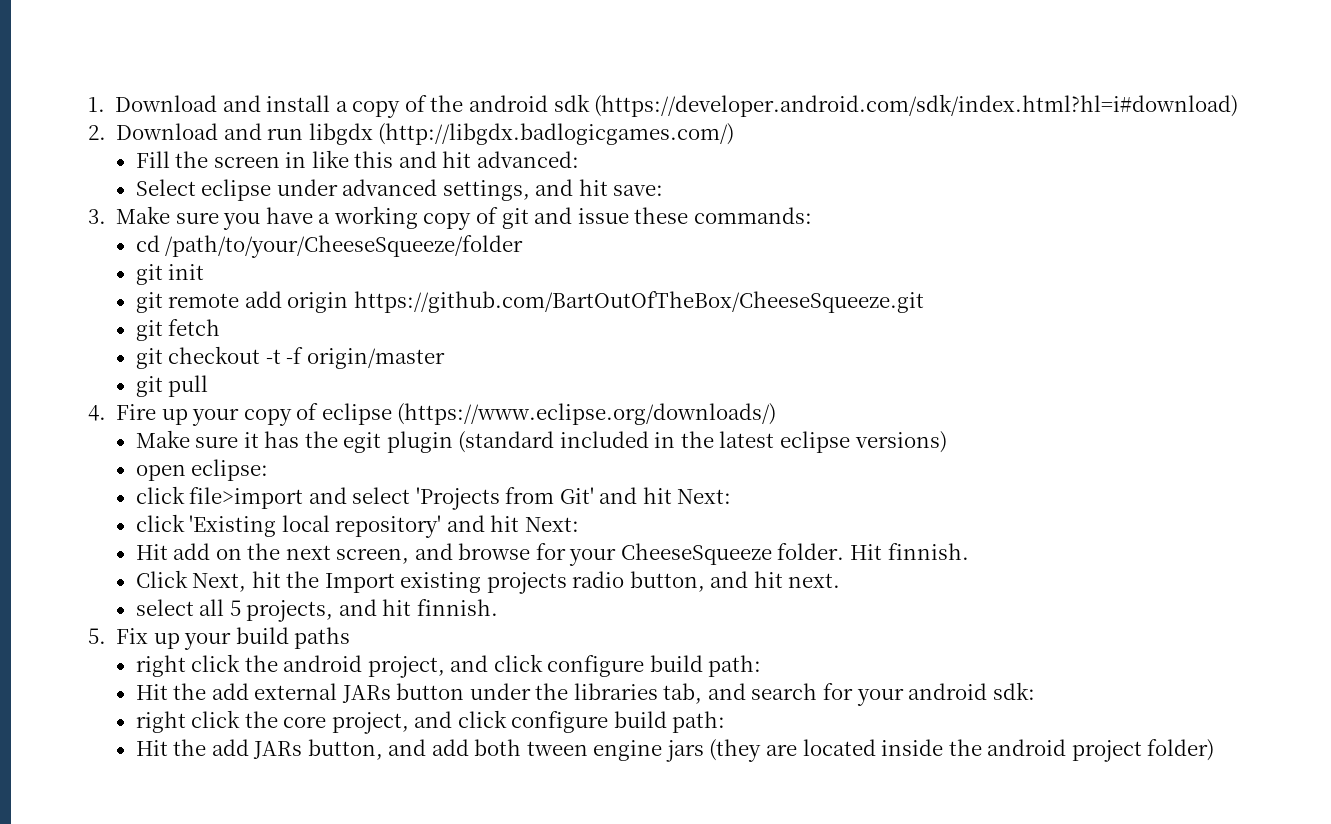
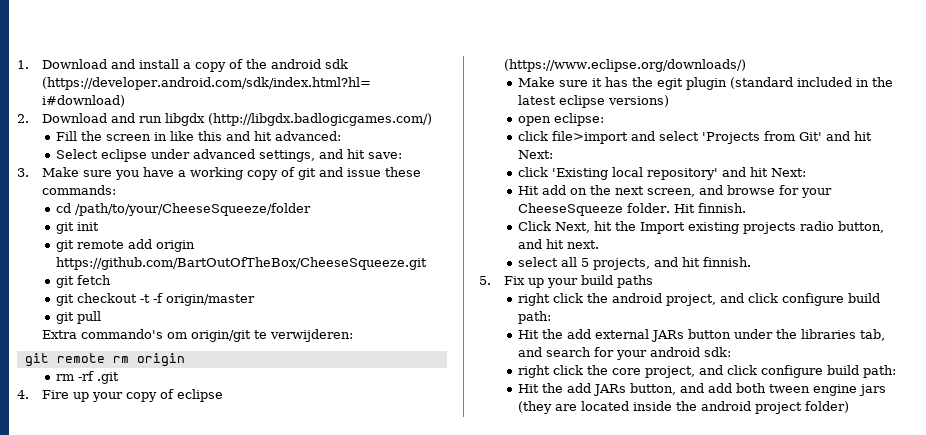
+ Extra commando's om origin/git te verwijderen:
+ git remote rm origin
+ rm -rf .git

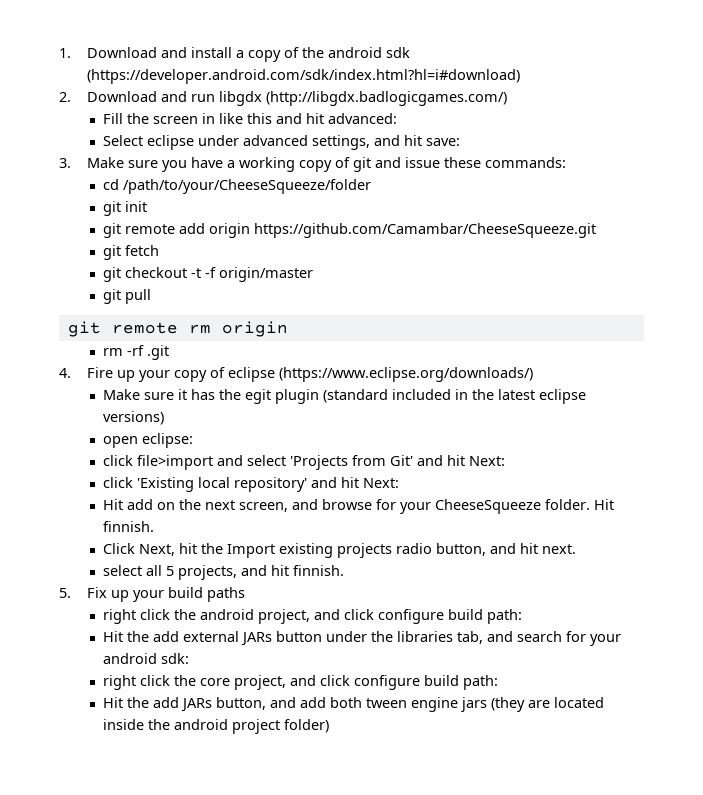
- git remote add origin https://github.com/BartOutOfTheBox/CheeseSqueeze.git
+ git remote add origin https://github.com/Camambar/CheeseSqueeze.git
- Extra commando's om origin/git te verwijderen:

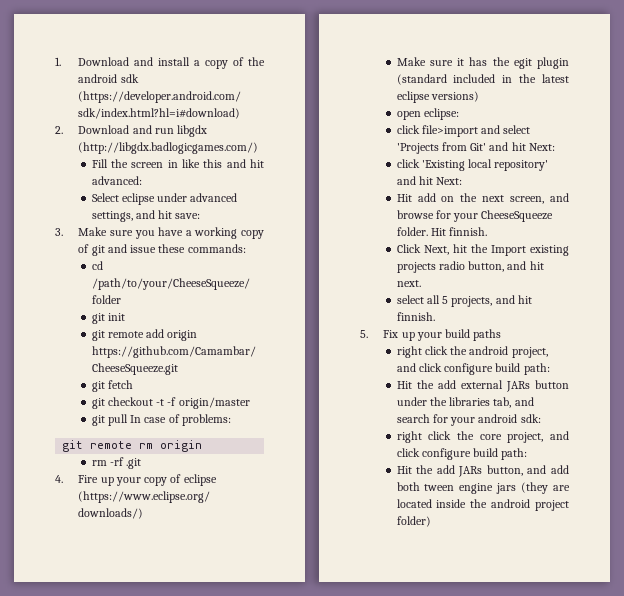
- git pull
+ git pull In case of problems:

